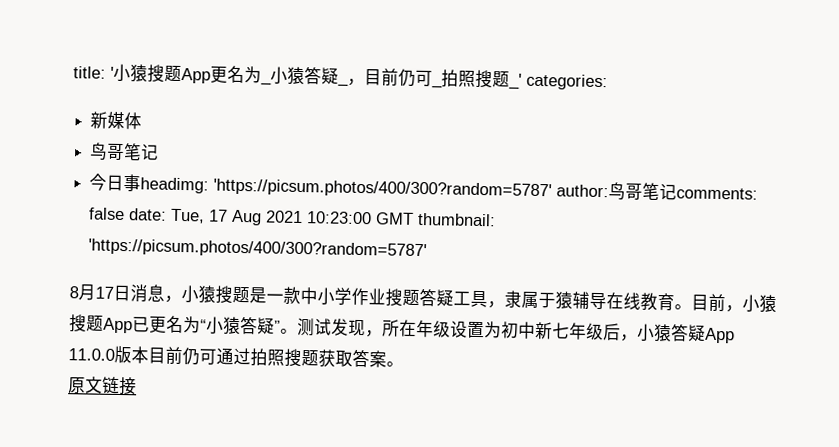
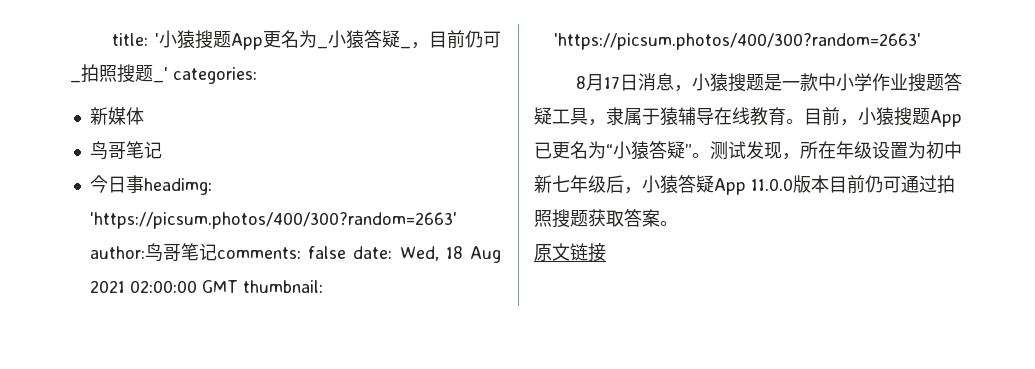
- 今日事headimg: 'https://picsum.photos/400/300?random=5787' author:鸟哥笔记comments: false date: Tue, 17 Aug 2021 10:23:00 GMT thumbnail: 'https://picsum.photos/400/300?random=5787'
+ 今日事headimg: 'https://picsum.photos/400/300?random=2663' author:鸟哥笔记comments: false date: Wed, 18 Aug 2021 02:00:00 GMT thumbnail: 'https://picsum.photos/400/300?random=2663'

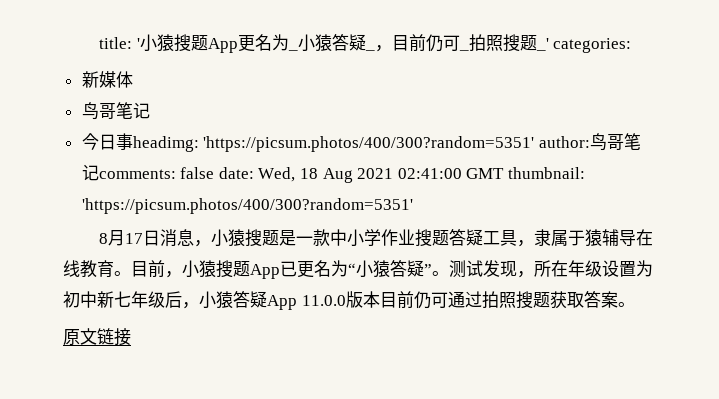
- 今日事headimg: 'https://picsum.photos/400/300?random=2663' author:鸟哥笔记comments: false date: Wed, 18 Aug 2021 02:00:00 GMT thumbnail: 'https://picsum.photos/400/300?random=2663'
+ 今日事headimg: 'https://picsum.photos/400/300?random=5351' author:鸟哥笔记comments: false date: Wed, 18 Aug 2021 02:41:00 GMT thumbnail: 'https://picsum.photos/400/300?random=5351'

